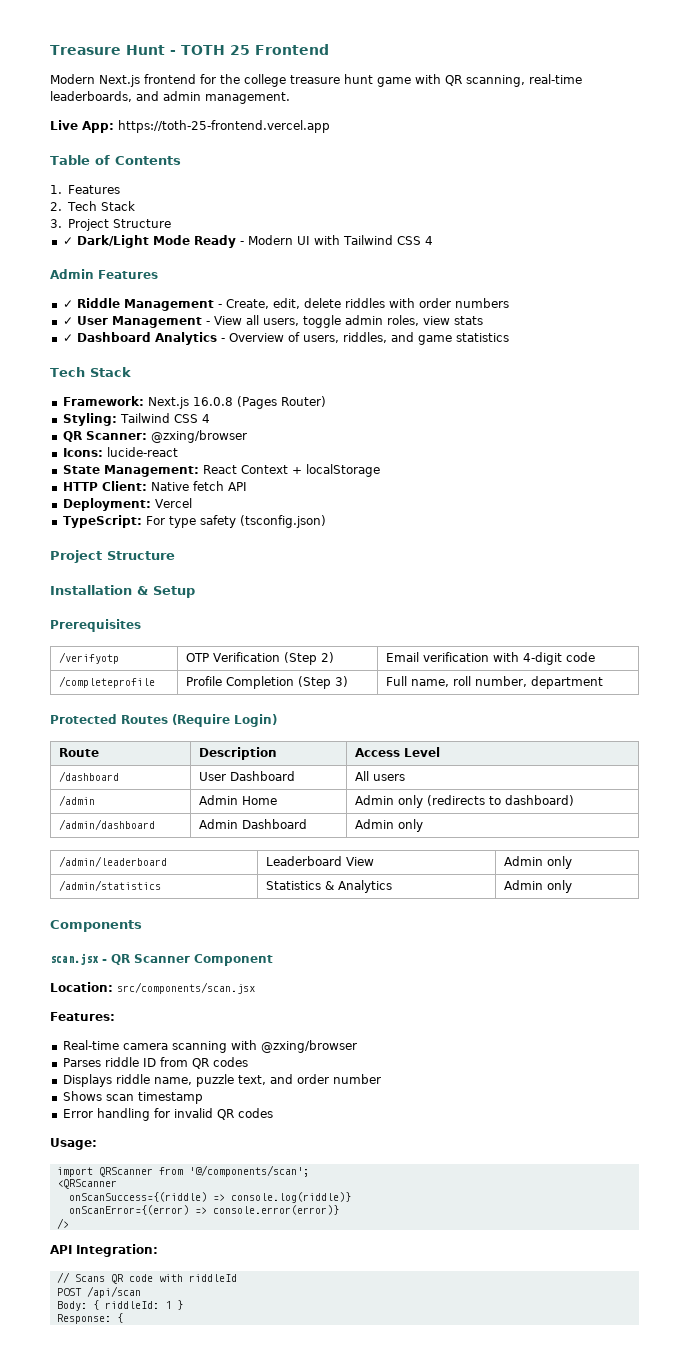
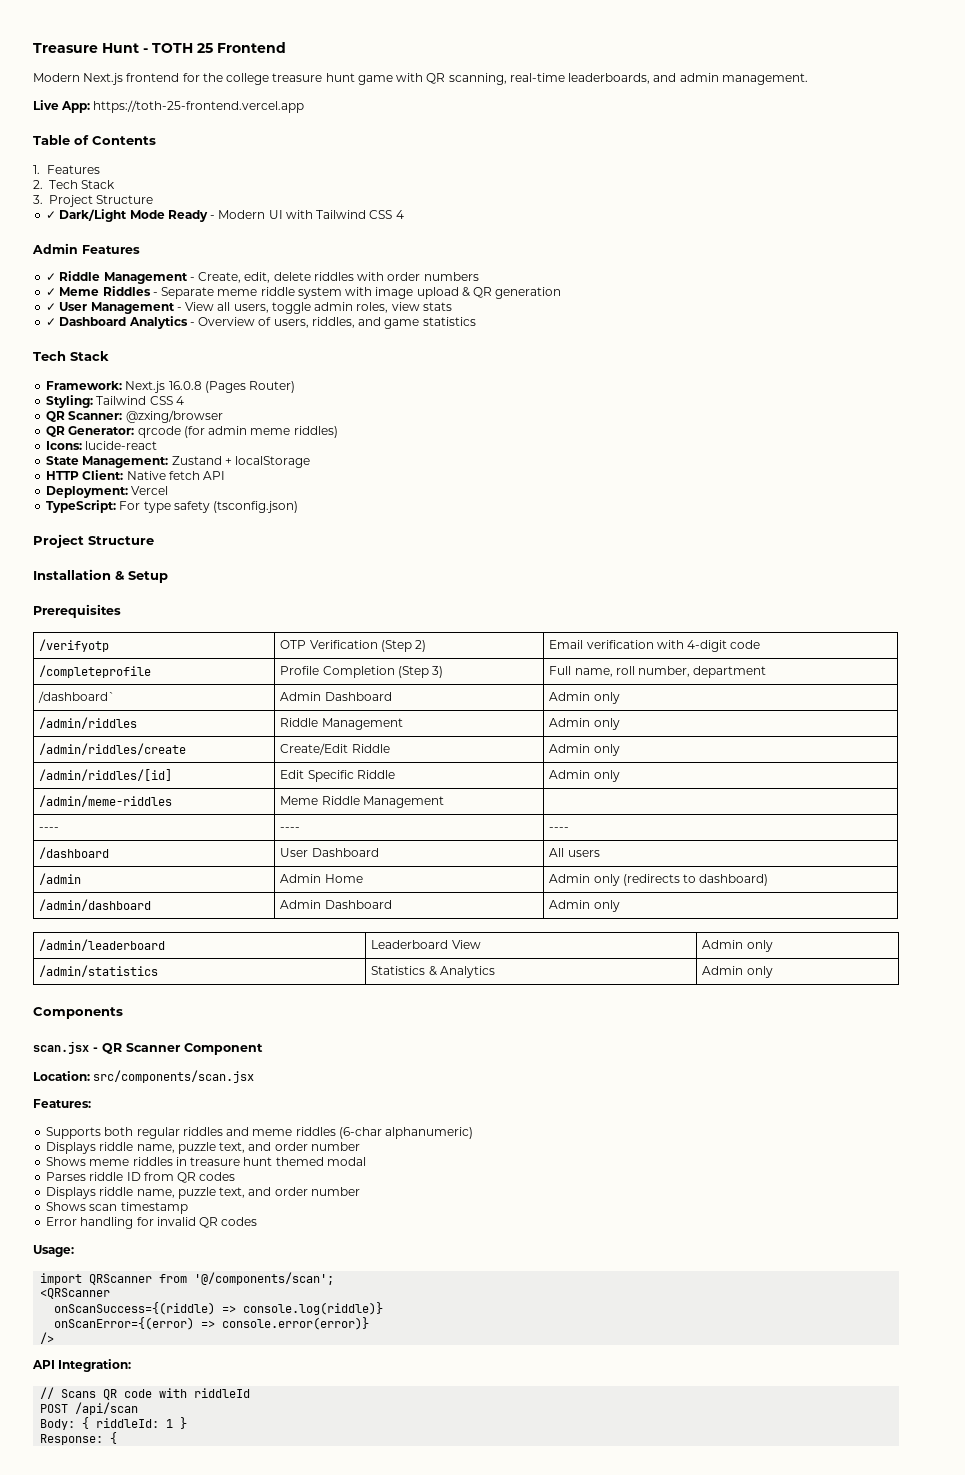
+ ✓ Meme Riddles - Separate meme riddle system with image upload & QR generation
+ QR Generator: qrcode (for admin meme riddles)
- State Management: React Context + localStorage
+ State Management: Zustand + localStorage
- Protected Routes (Require Login)
- Route | Description | Access Level
+ /dashboard` | Admin Dashboard | Admin only
+ /admin/riddles | Riddle Management | Admin only
+ /admin/riddles/create | Create/Edit Riddle | Admin only
+ /admin/riddles/[id] | Edit Specific Riddle | Admin only
+ /admin/meme-riddles | Meme Riddle Management |
+ ---- | ---- | ----
- Real-time camera scanning with @zxing/browser
+ Supports both regular riddles and meme riddles (6-char alphanumeric)
+ Displays riddle name, puzzle text, and order number
+ Shows meme riddles in treasure hunt themed modal

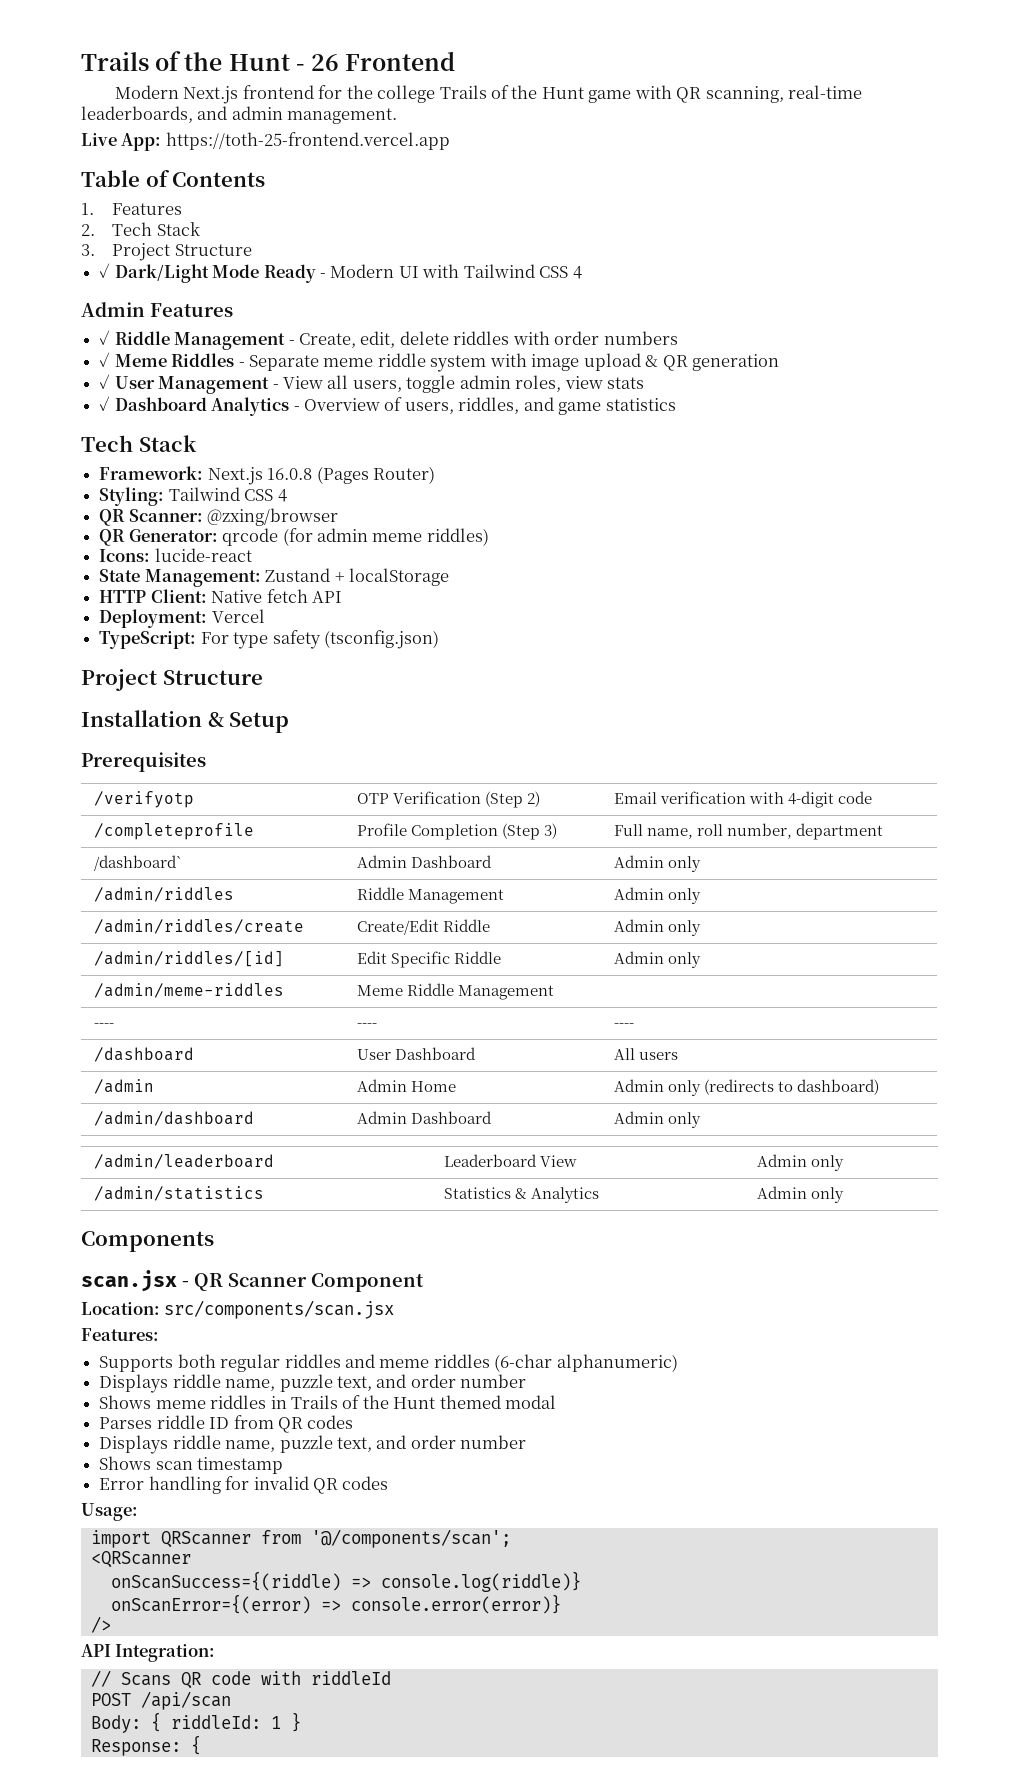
- Treasure Hunt - TOTH 25 Frontend
+ Trails of the Hunt - 26 Frontend
- Modern Next.js frontend for the college treasure hunt game with QR scanning, real-time leaderboards, and admin management.
+ Modern Next.js frontend for the college Trails of the Hunt game with QR scanning, real-time leaderboards, and admin management.
- Shows meme riddles in treasure hunt themed modal
+ Shows meme riddles in Trails of the Hunt themed modal

